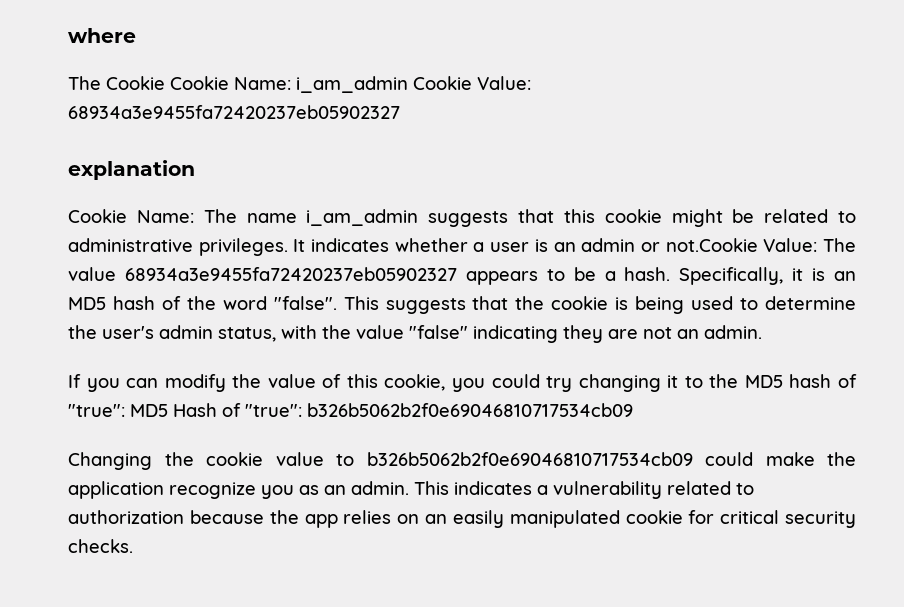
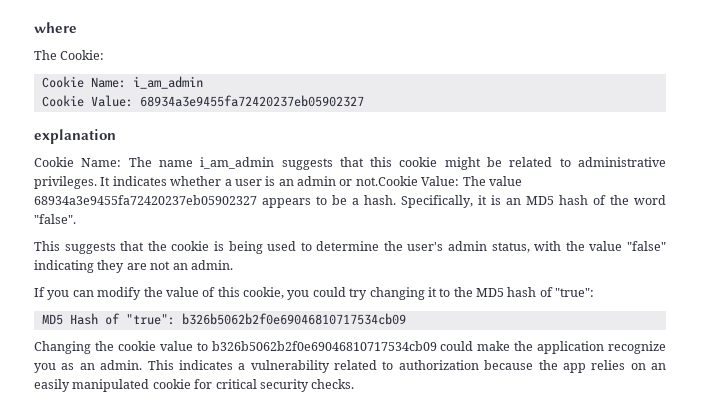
- The Cookie Cookie Name: i_am_admin Cookie Value: 68934a3e9455fa72420237eb05902327
+ The Cookie:
+ Cookie Name: i_am_admin
+ Cookie Value: 68934a3e9455fa72420237eb05902327
- Specifically, it is an MD5 hash of the word "false". This suggests that the cookie is being used to determine the user's admin status, with the value "false" indicating they are not an admin.
+ Specifically, it is an MD5 hash of the word "false".
+ This suggests that the cookie is being used to determine the user's admin status, with the value "false" indicating they are not an admin.
- If you can modify the value of this cookie, you could try changing it to the MD5 hash of "true": MD5 Hash of "true": b326b5062b2f0e69046810717534cb09
+ If you can modify the value of this cookie, you could try changing it to the MD5 hash of "true":
+ MD5 Hash of "true": b326b5062b2f0e69046810717534cb09

